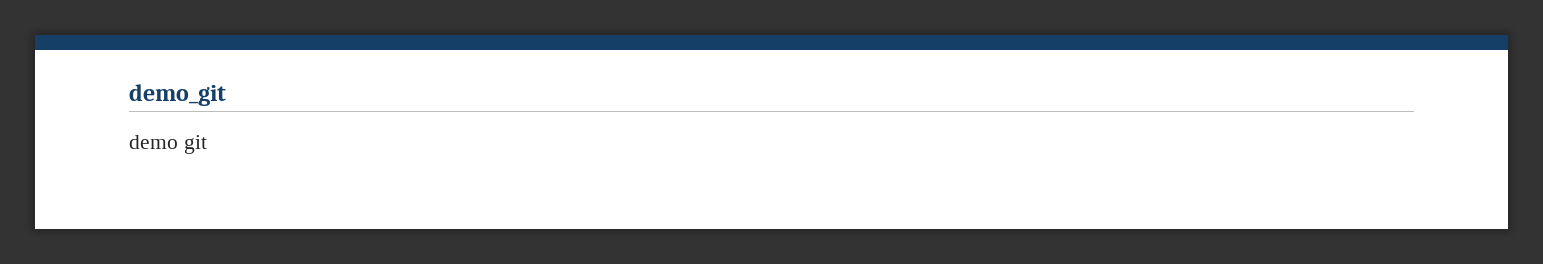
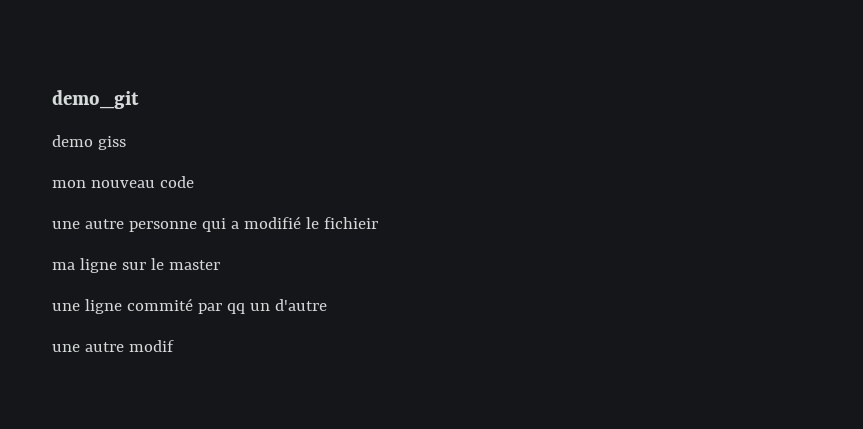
- demo git
+ demo giss
+ mon nouveau code
+ une autre personne qui a modifié le fichieir
+ ma ligne sur le master
+ une ligne commité par qq un d'autre
+ une autre modif

